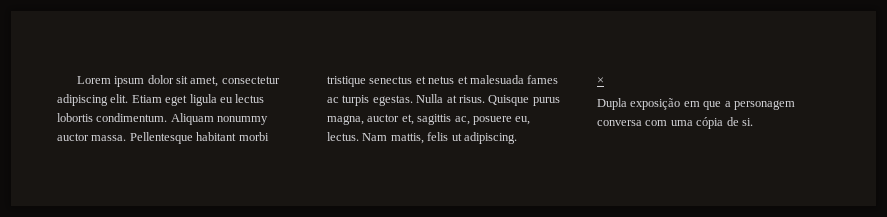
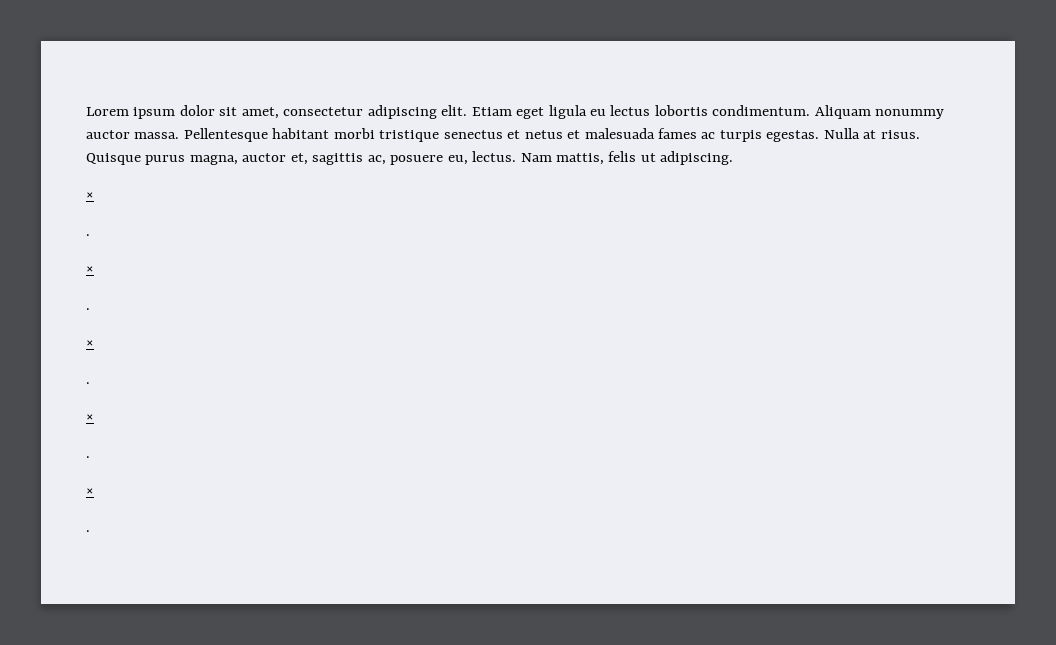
  Nam mattis, felis ut adipiscing.
  ×
- Dupla exposição em que a personagem conversa com uma cópia de si.
+ .
+ ×
+ .
+ ×
+ .
+ ×
+ .
+ ×
+ .

